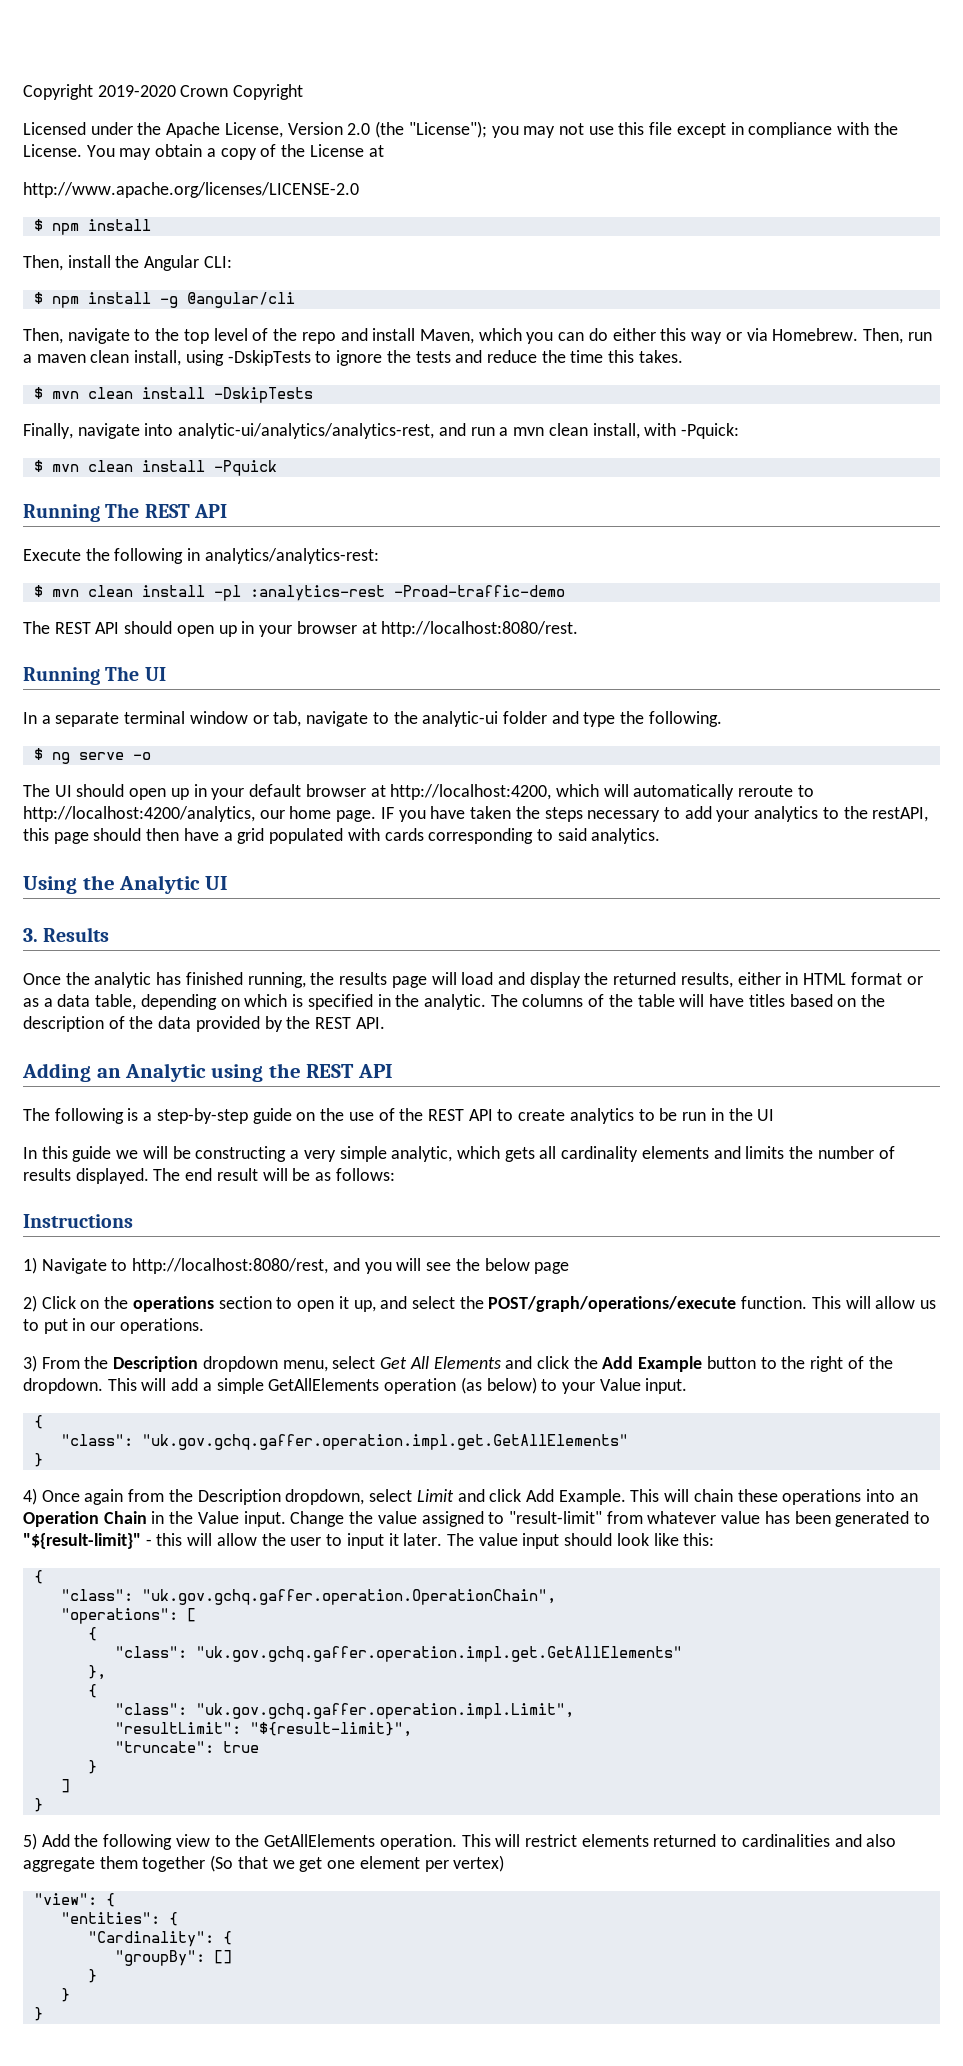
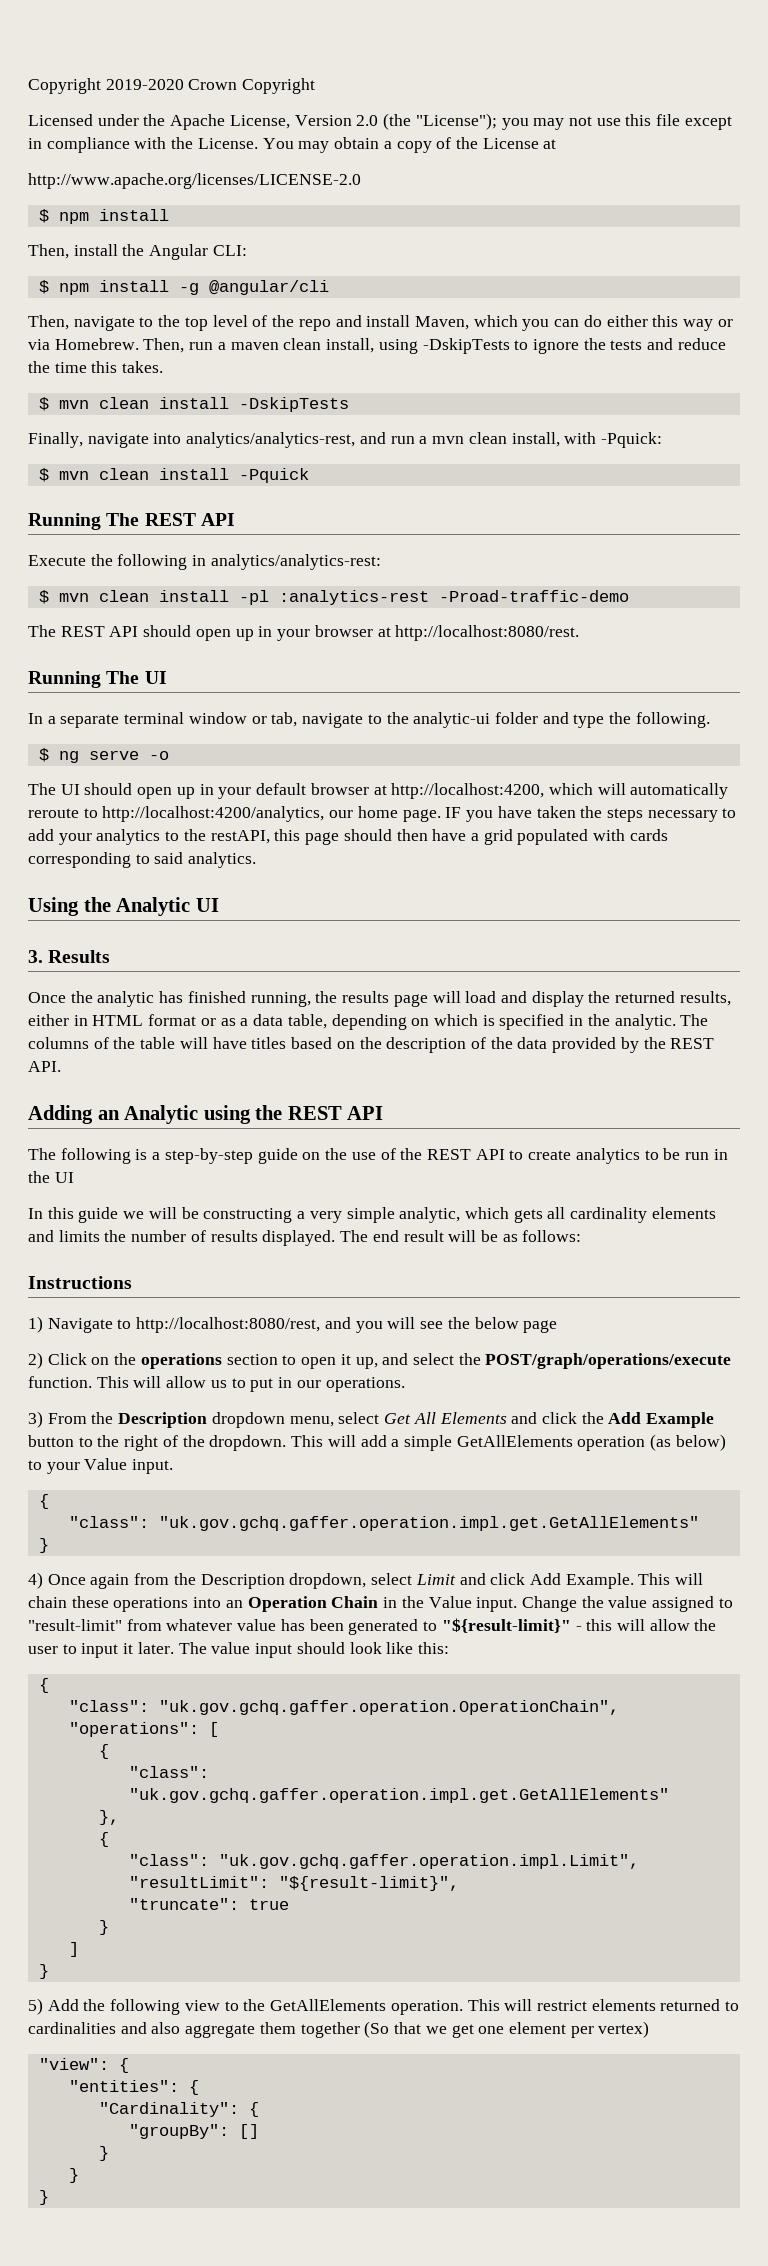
- Finally, navigate into analytic-ui/analytics/analytics-rest, and run a mvn clean install, with -Pquick:
+ Finally, navigate into analytics/analytics-rest, and run a mvn clean install, with -Pquick:

